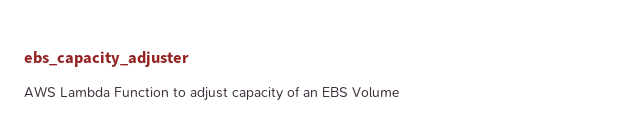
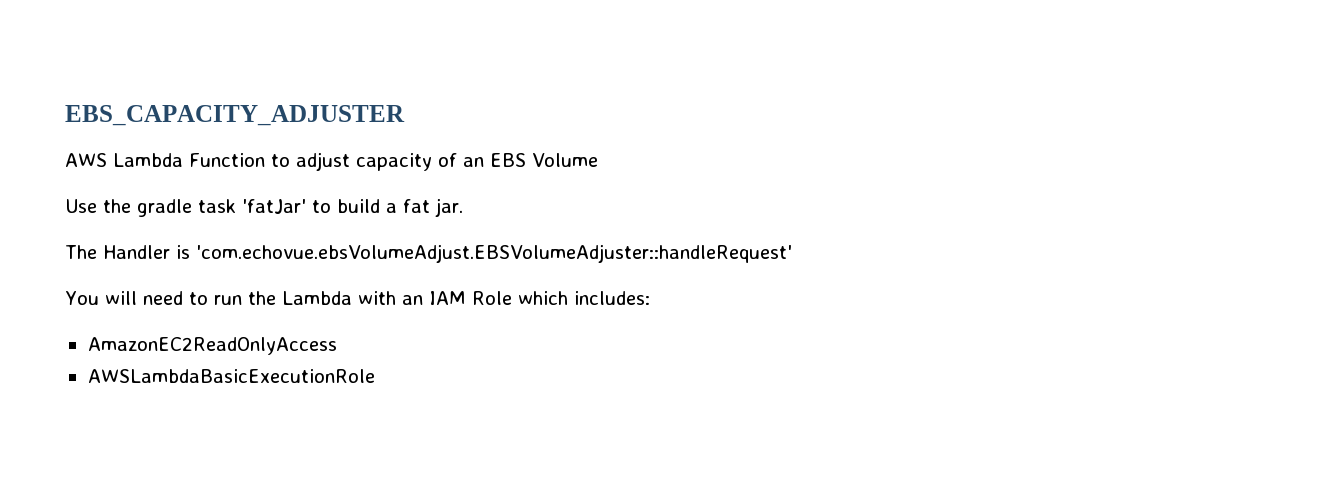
- ebs_capacity_adjuster
+ EBS_CAPACITY_ADJUSTER
+ Use the gradle task 'fatJar' to build a fat jar.
+ The Handler is 'com.echovue.ebsVolumeAdjust.EBSVolumeAdjuster::handleRequest'
+ You will need to run the Lambda with an IAM Role which includes:
+ AmazonEC2ReadOnlyAccess
+ AWSLambdaBasicExecutionRole

